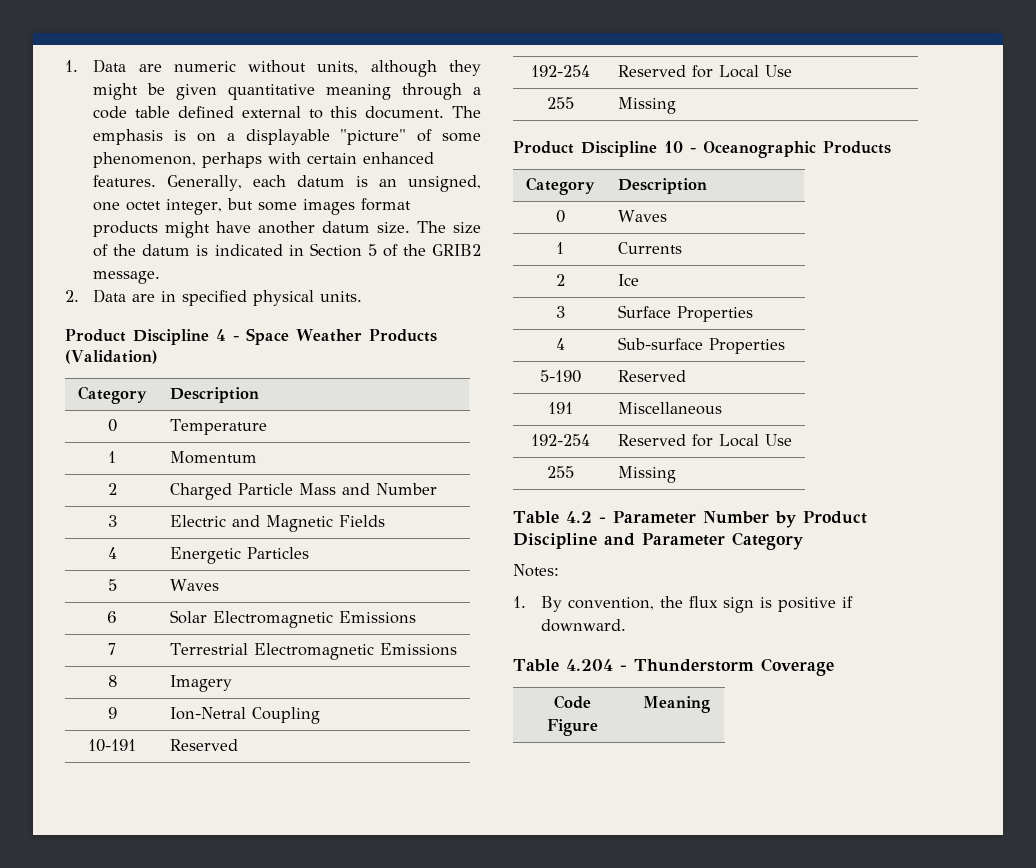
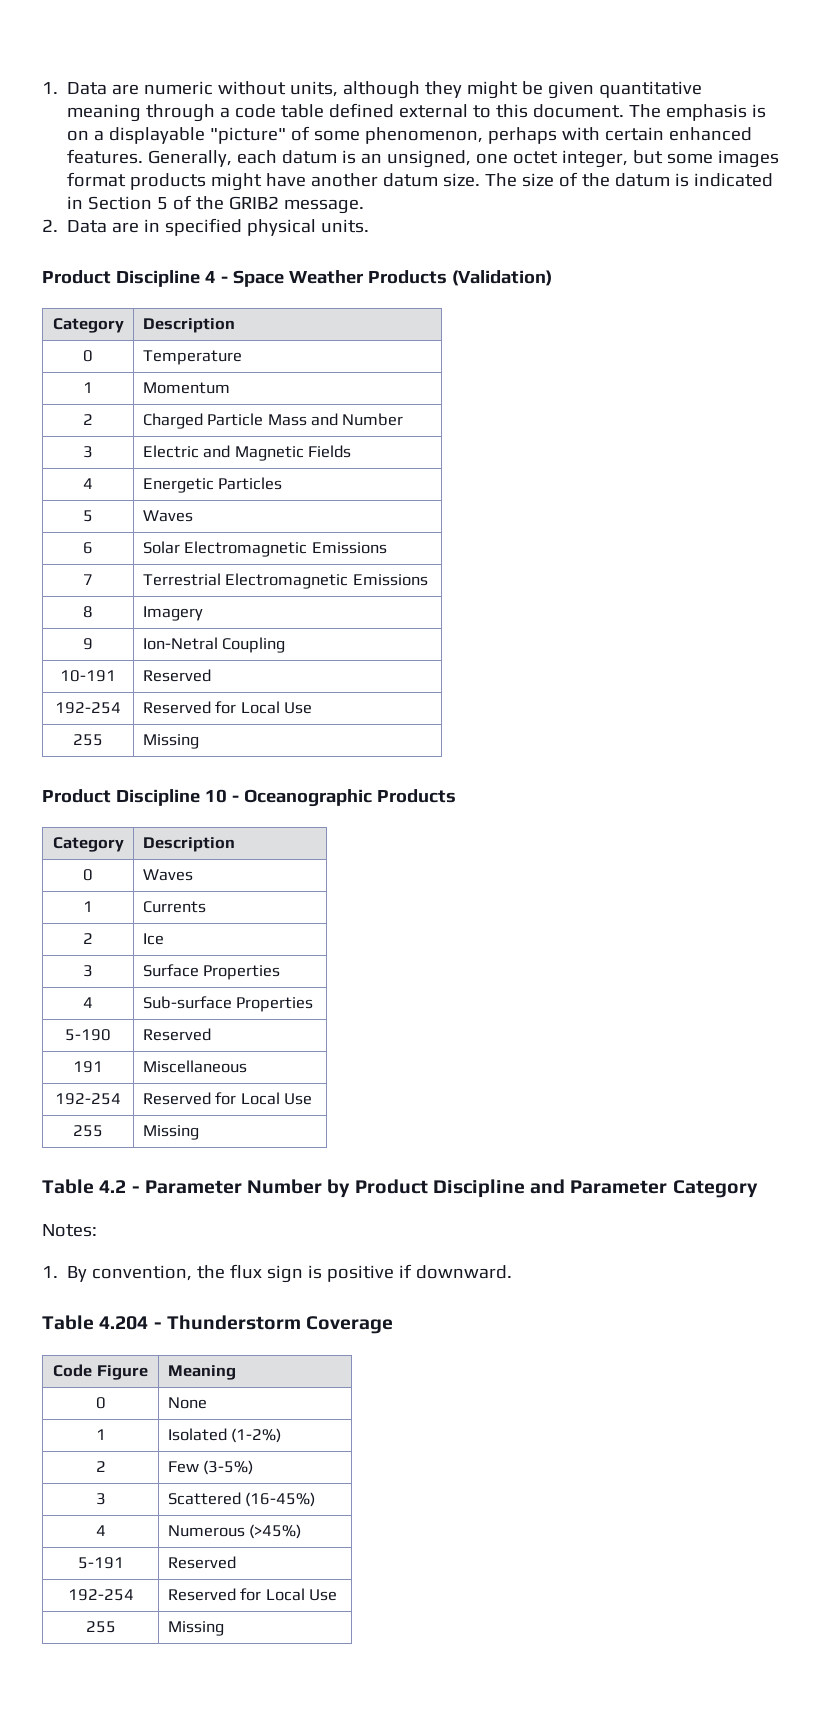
+ 0 | None
+ 1 | Isolated (1-2%)
+ 2 | Few (3-5%)
+ 3 | Scattered (16-45%)
+ 4 | Numerous (>45%)
+ 5-191 | Reserved
+ 192-254 | Reserved for Local Use
+ 255 | Missing

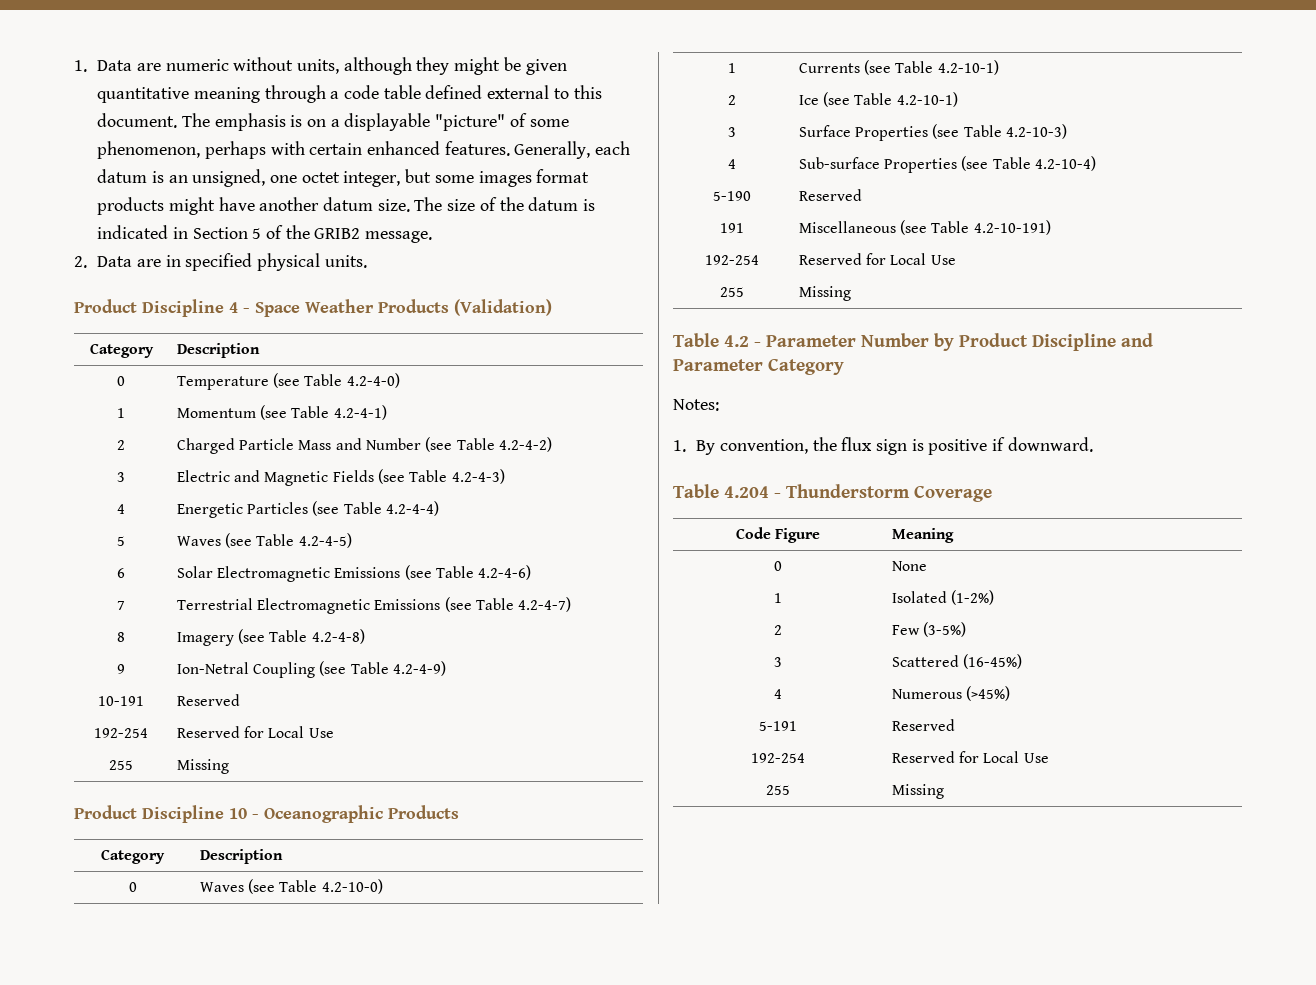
- 0 | Temperature
+ 0 | Temperature (see Table 4.2-4-0)
- 1 | Momentum
+ 1 | Momentum (see Table 4.2-4-1)
- 2 | Charged Particle Mass and Number
+ 2 | Charged Particle Mass and Number (see Table 4.2-4-2)
- 3 | Electric and Magnetic Fields
+ 3 | Electric and Magnetic Fields (see Table 4.2-4-3)
- 4 | Energetic Particles
+ 4 | Energetic Particles (see Table 4.2-4-4)
- 5 | Waves
+ 5 | Waves (see Table 4.2-4-5)
- 6 | Solar Electromagnetic Emissions
+ 6 | Solar Electromagnetic Emissions (see Table 4.2-4-6)
- 7 | Terrestrial Electromagnetic Emissions
+ 7 | Terrestrial Electromagnetic Emissions (see Table 4.2-4-7)
- 8 | Imagery
+ 8 | Imagery (see Table 4.2-4-8)
- 9 | Ion-Netral Coupling
+ 9 | Ion-Netral Coupling (see Table 4.2-4-9)
- 0 | Waves
+ 0 | Waves (see Table 4.2-10-0)
- 1 | Currents
+ 1 | Currents (see Table 4.2-10-1)
- 2 | Ice
+ 2 | Ice (see Table 4.2-10-1)
- 3 | Surface Properties
+ 3 | Surface Properties (see Table 4.2-10-3)
- 4 | Sub-surface Properties
+ 4 | Sub-surface Properties (see Table 4.2-10-4)
- 191 | Miscellaneous
+ 191 | Miscellaneous (see Table 4.2-10-191)

